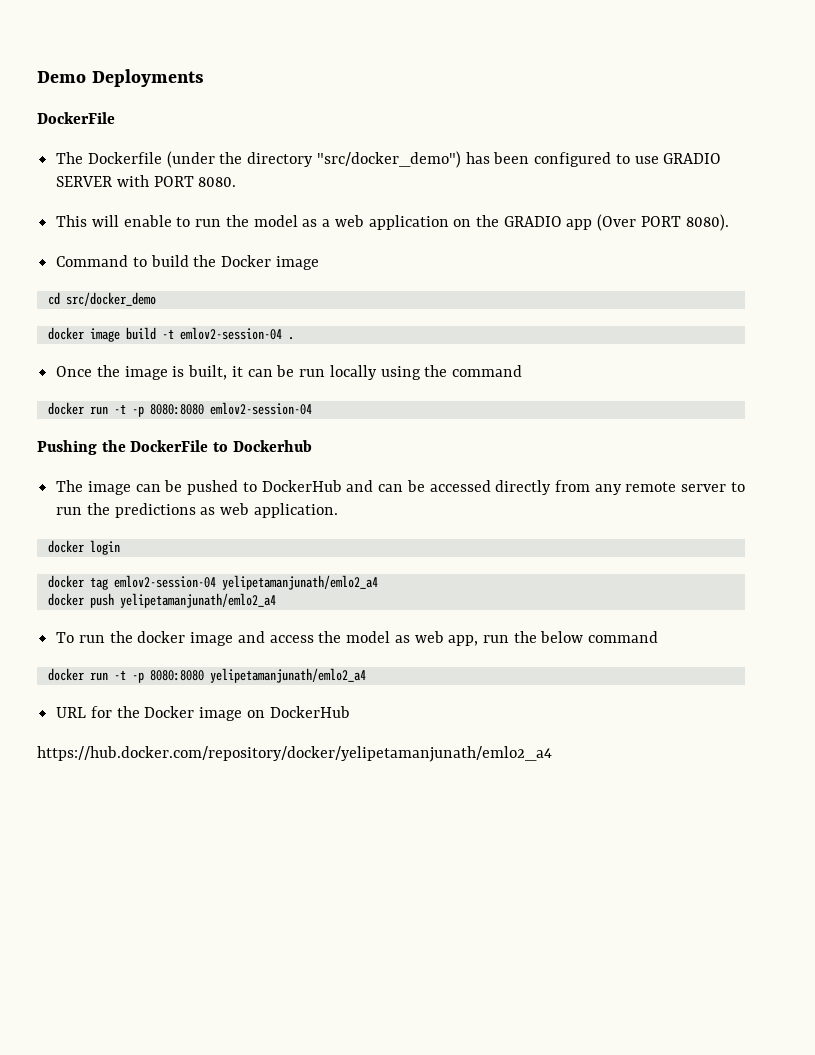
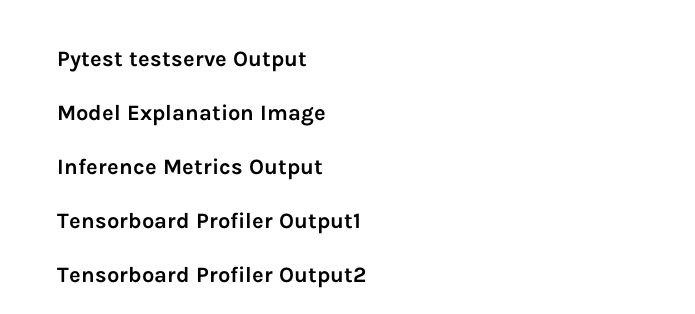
- Demo Deployments
- DockerFile
- The Dockerfile (under the directory "src/docker_demo") has been configured to use GRADIO SERVER with PORT 8080.
- This will enable to run the model as a web application on the GRADIO app (Over PORT 8080).
- Command to build the Docker image
- cd src/docker_demo
- docker image build -t emlov2-session-04 .
- Once the image is built, it can be run locally using the command
- docker run -t -p 8080:8080 emlov2-session-04
- Pushing the DockerFile to Dockerhub
- The image can be pushed to DockerHub and can be accessed directly from any remote server to run the predictions as web application.
- docker login
- docker tag emlov2-session-04 yelipetamanjunath/emlo2_a4
- docker push yelipetamanjunath/emlo2_a4
- To run the docker image and access the model as web app, run the below command
- docker run -t -p 8080:8080 yelipetamanjunath/emlo2_a4
- URL for the Docker image on DockerHub
- https://hub.docker.com/repository/docker/yelipetamanjunath/emlo2_a4
+ Pytest testserve Output
+ Model Explanation Image
+ Inference Metrics Output
+ Tensorboard Profiler Output1
+ Tensorboard Profiler Output2

